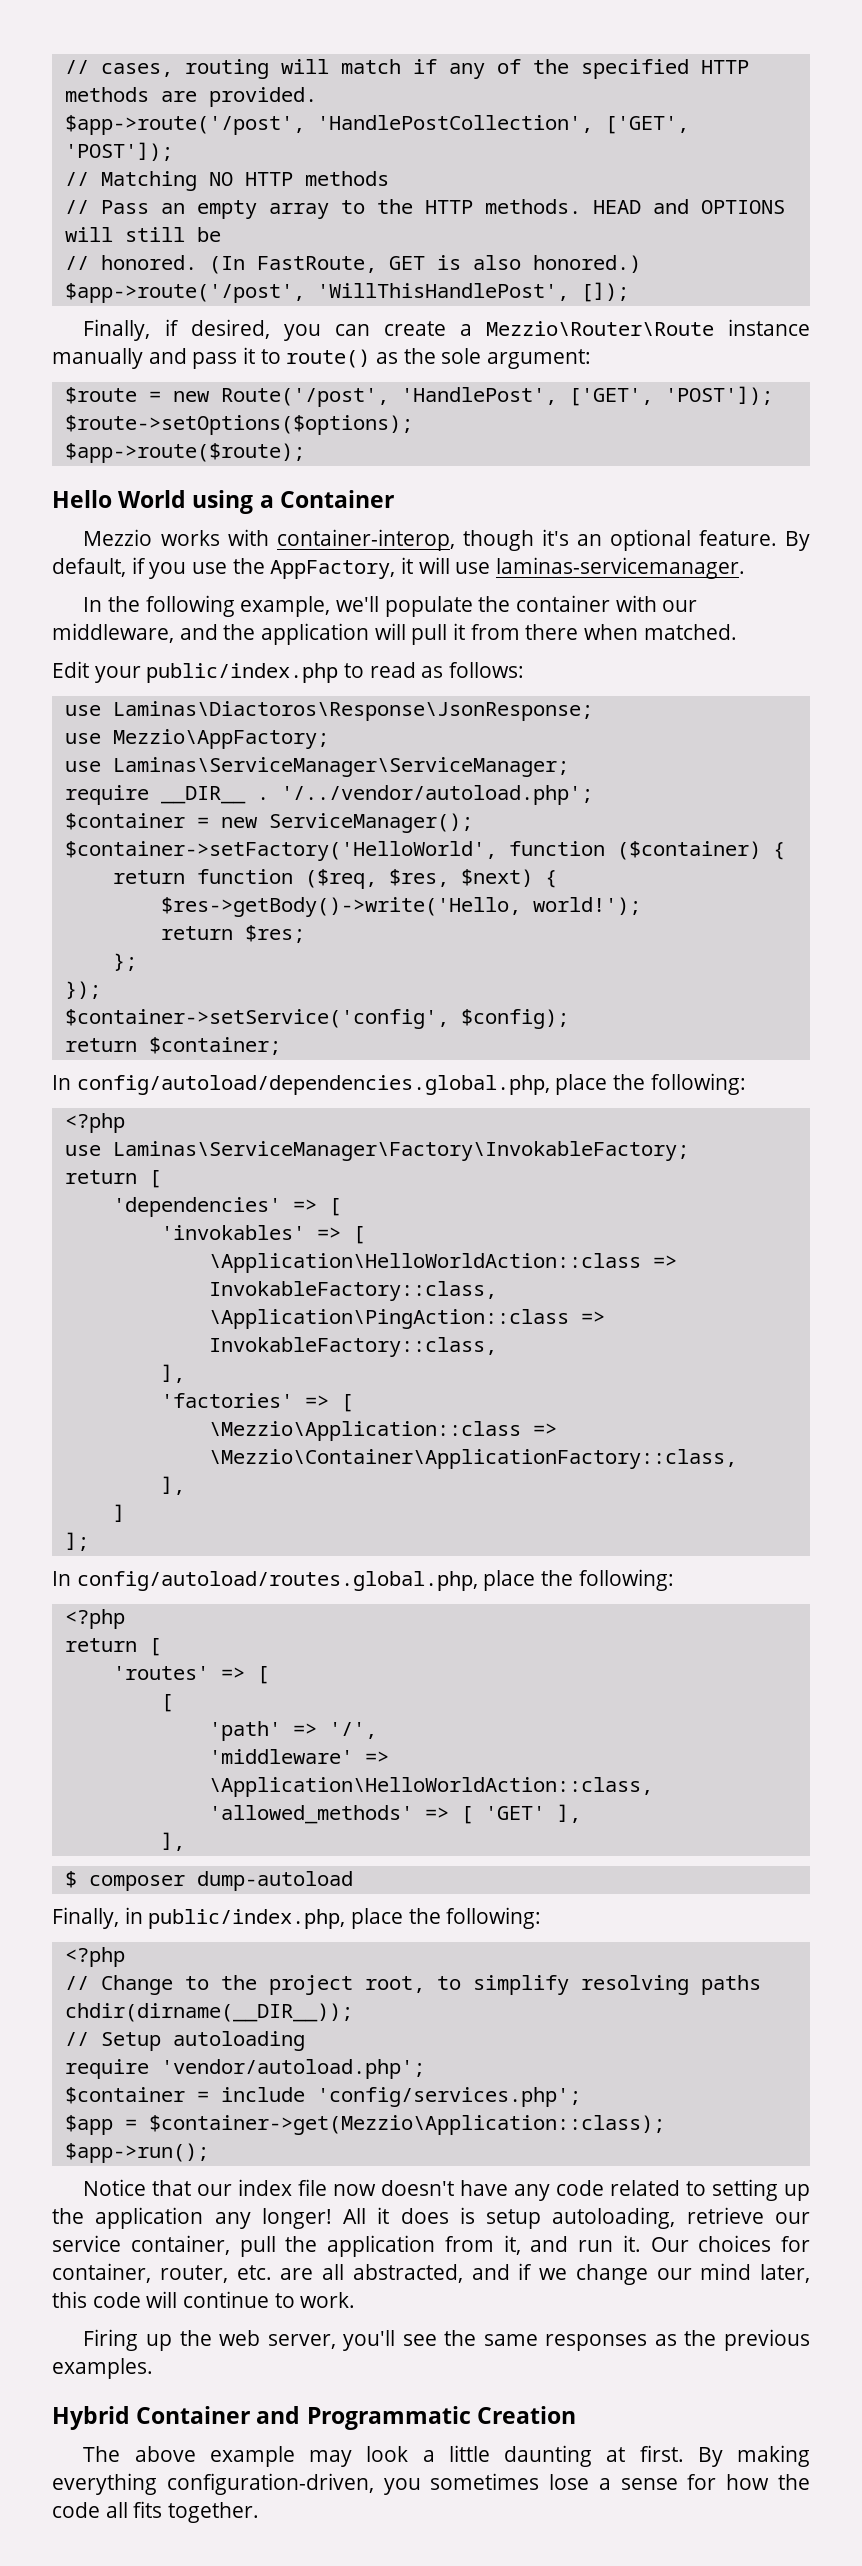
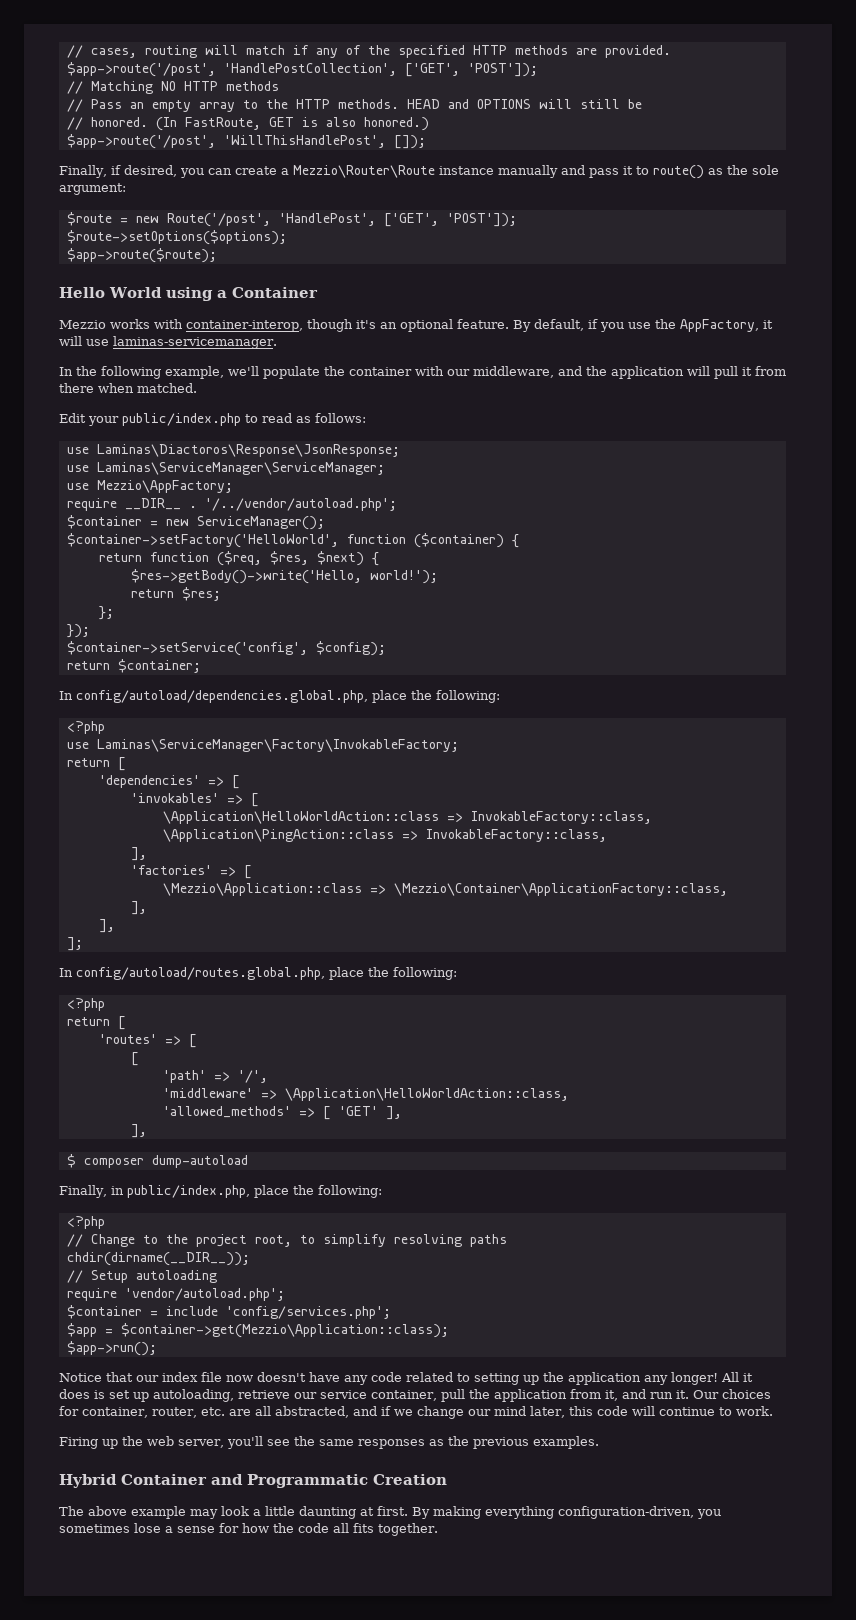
+ use Laminas\ServiceManager\ServiceManager;
  use Mezzio\AppFactory;
- use Laminas\ServiceManager\ServiceManager;
  \Mezzio\Application::class => \Mezzio\Container\ApplicationFactory::class,
  ],
- ]
+ ],
- All it does is setup autoloading, retrieve our service container, pull the application from it, and run it.
+ All it does is set up autoloading, retrieve our service container, pull the application from it, and run it.

